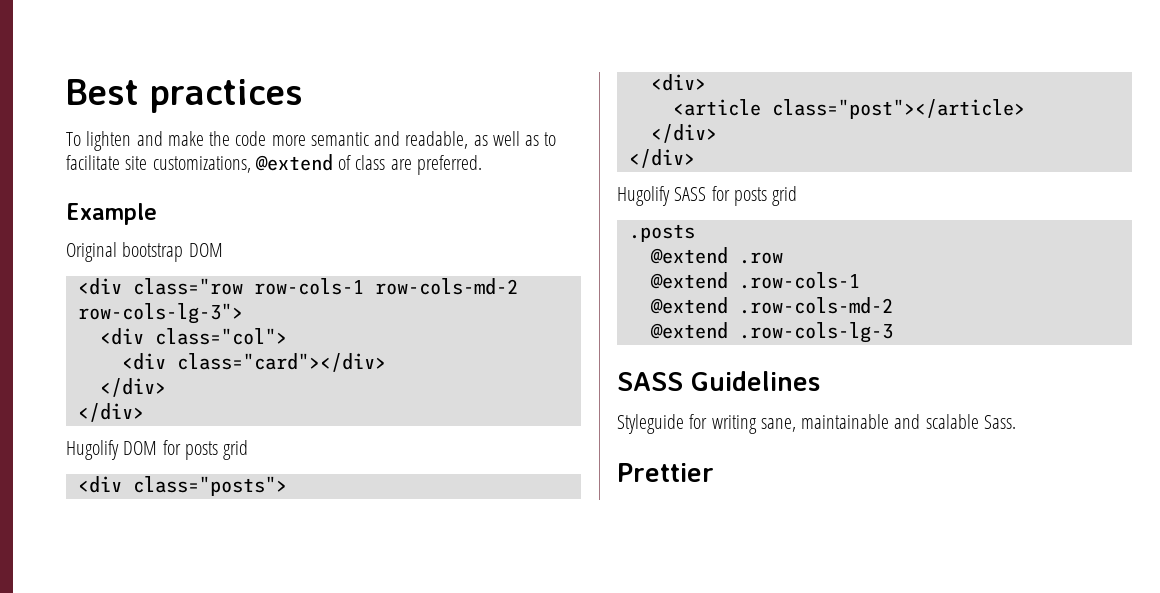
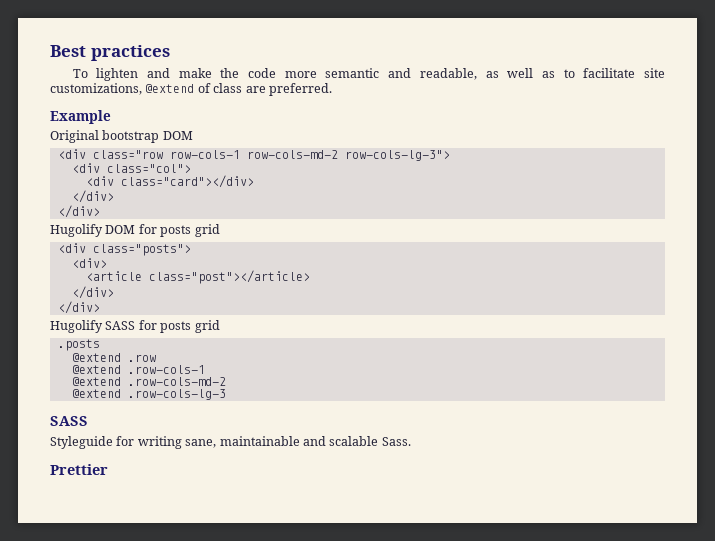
  @extend .row-cols-lg-3
- SASS Guidelines
+ SASS

